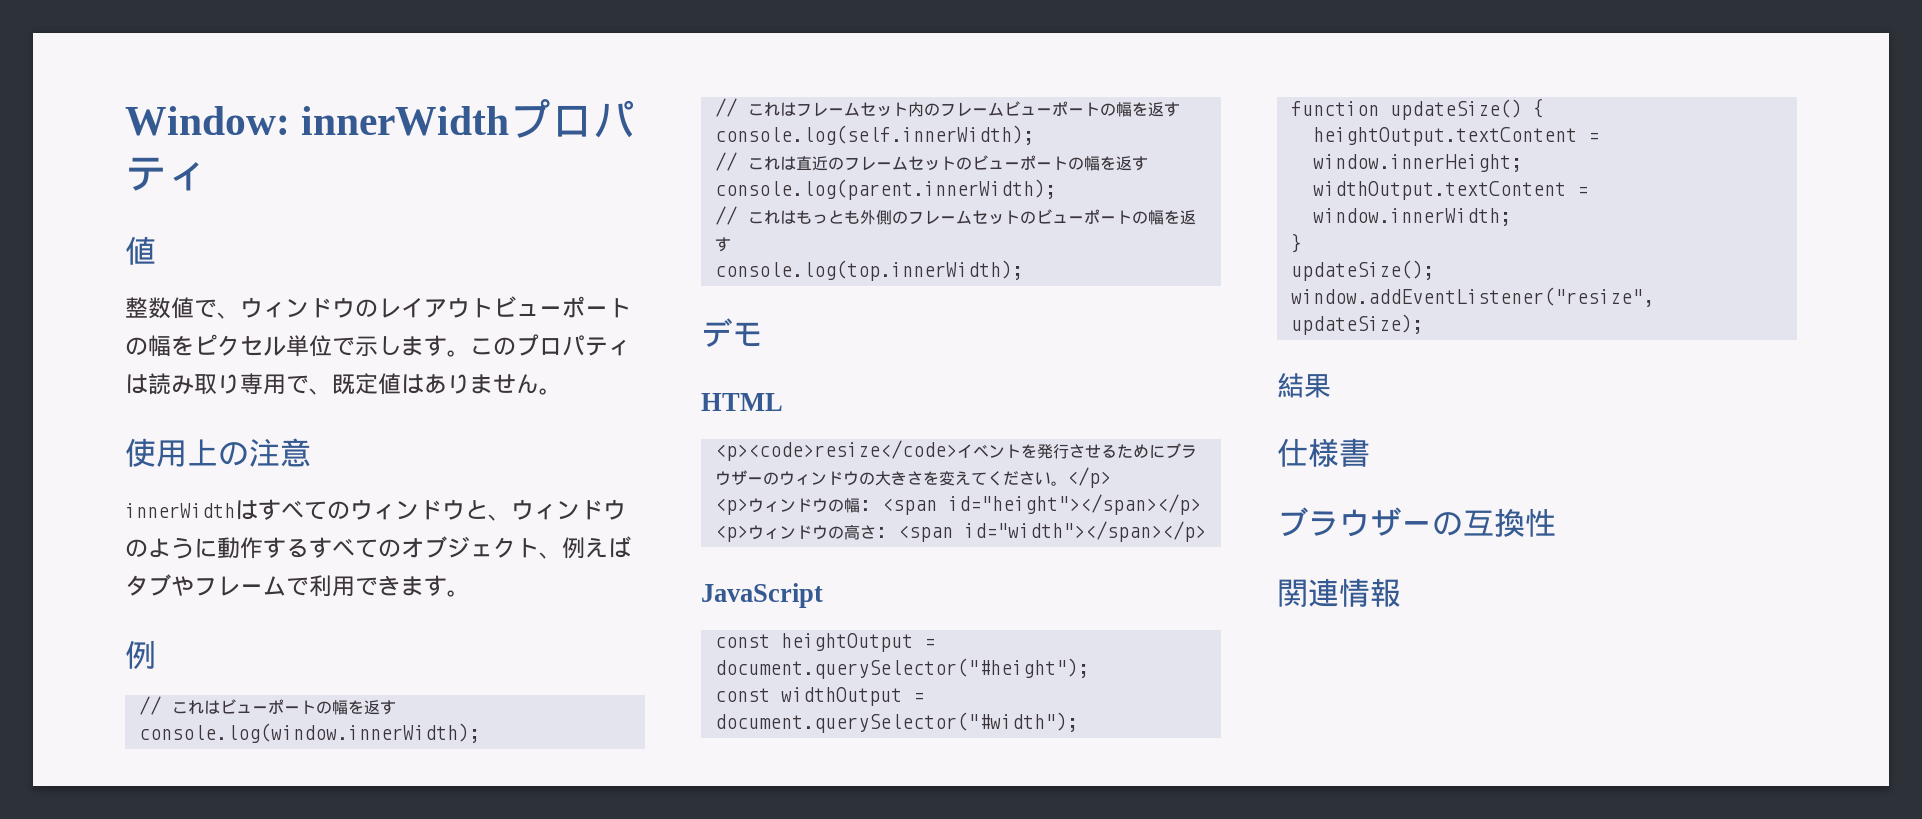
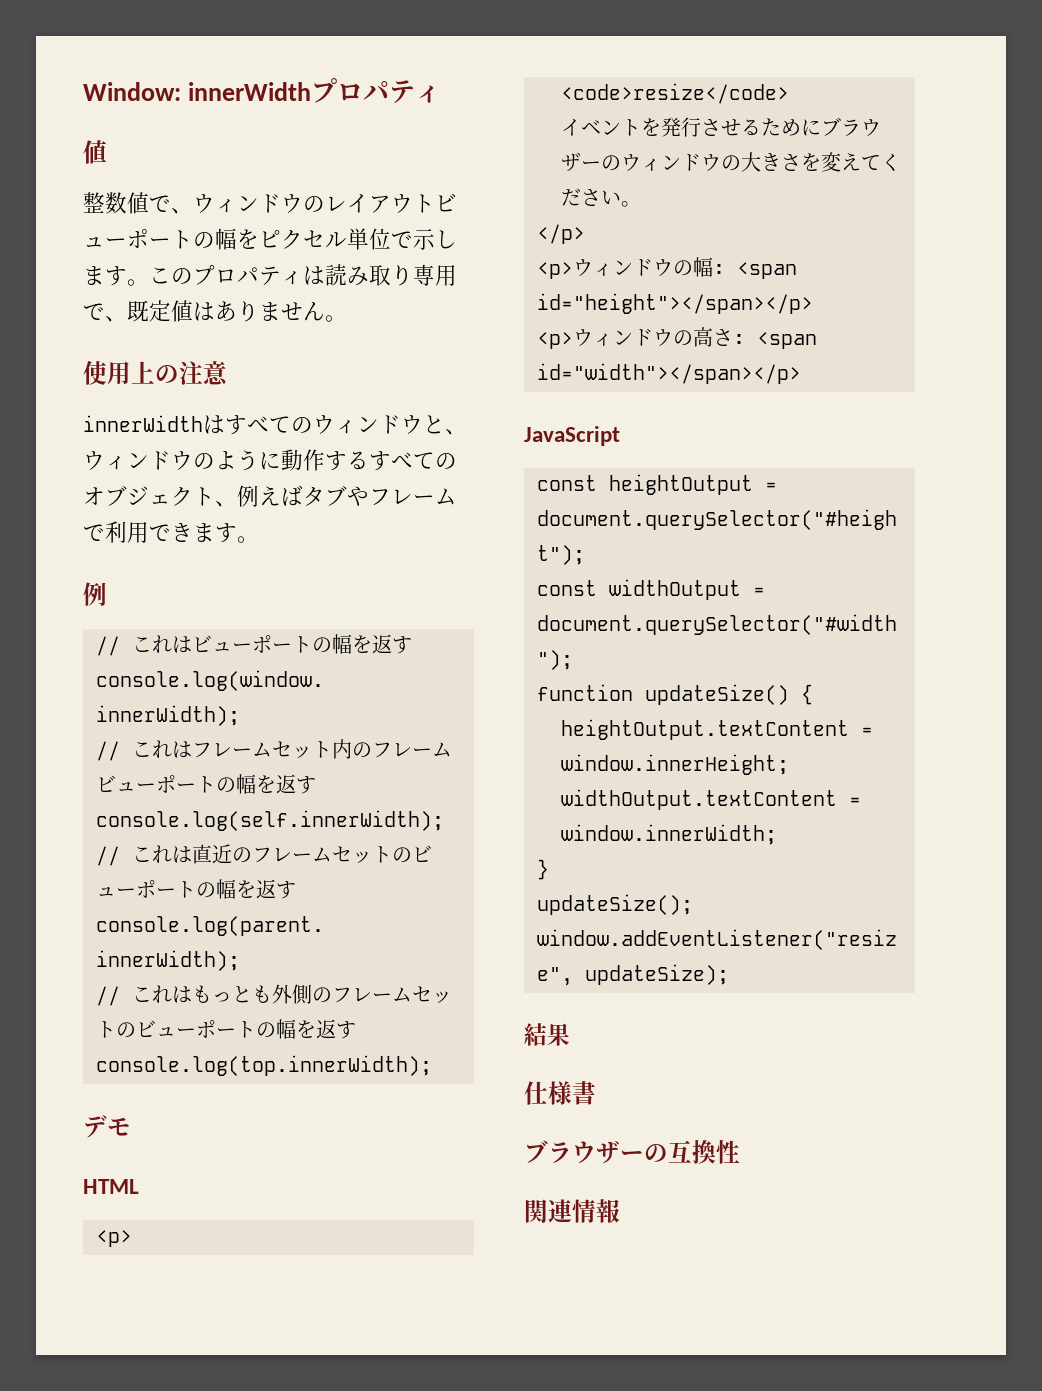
  HTML
- <p><code>resize</code>イベントを発行させるためにブラウザーのウィンドウの大きさを変えてください。</p>
+ <p>
+ <code>resize</code>
+ イベントを発行させるためにブラウザーのウィンドウの大きさを変えてください。
+ </p>

